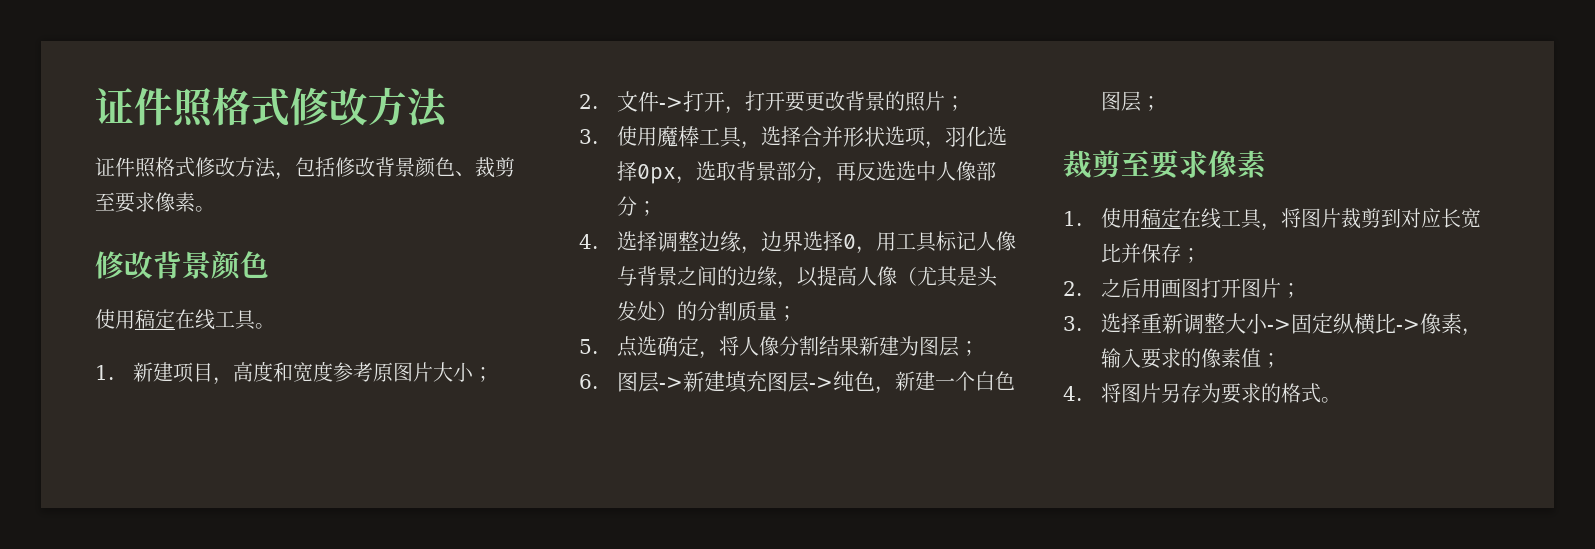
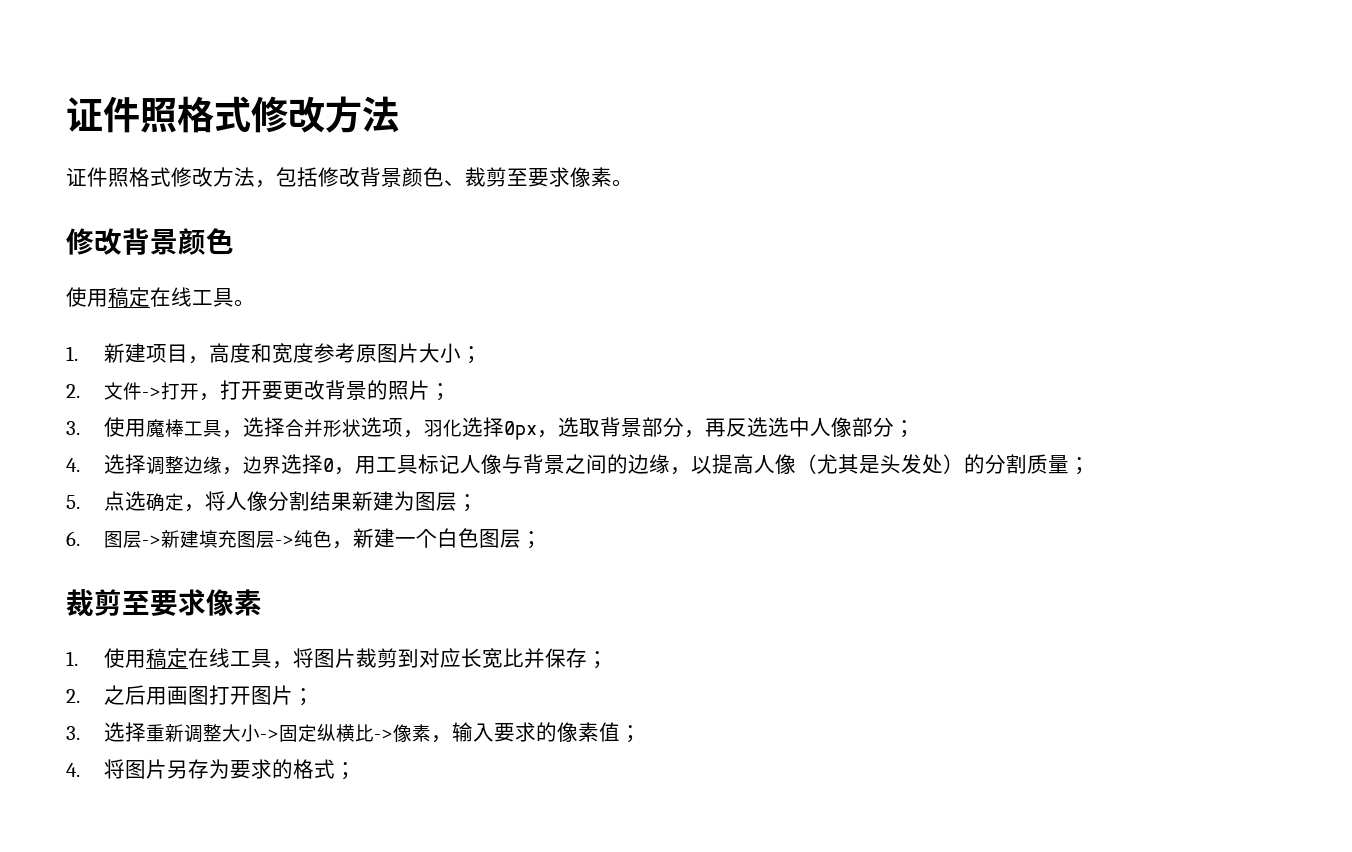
- 4.将图片另存为要求的格式。
+ 4.将图片另存为要求的格式；

